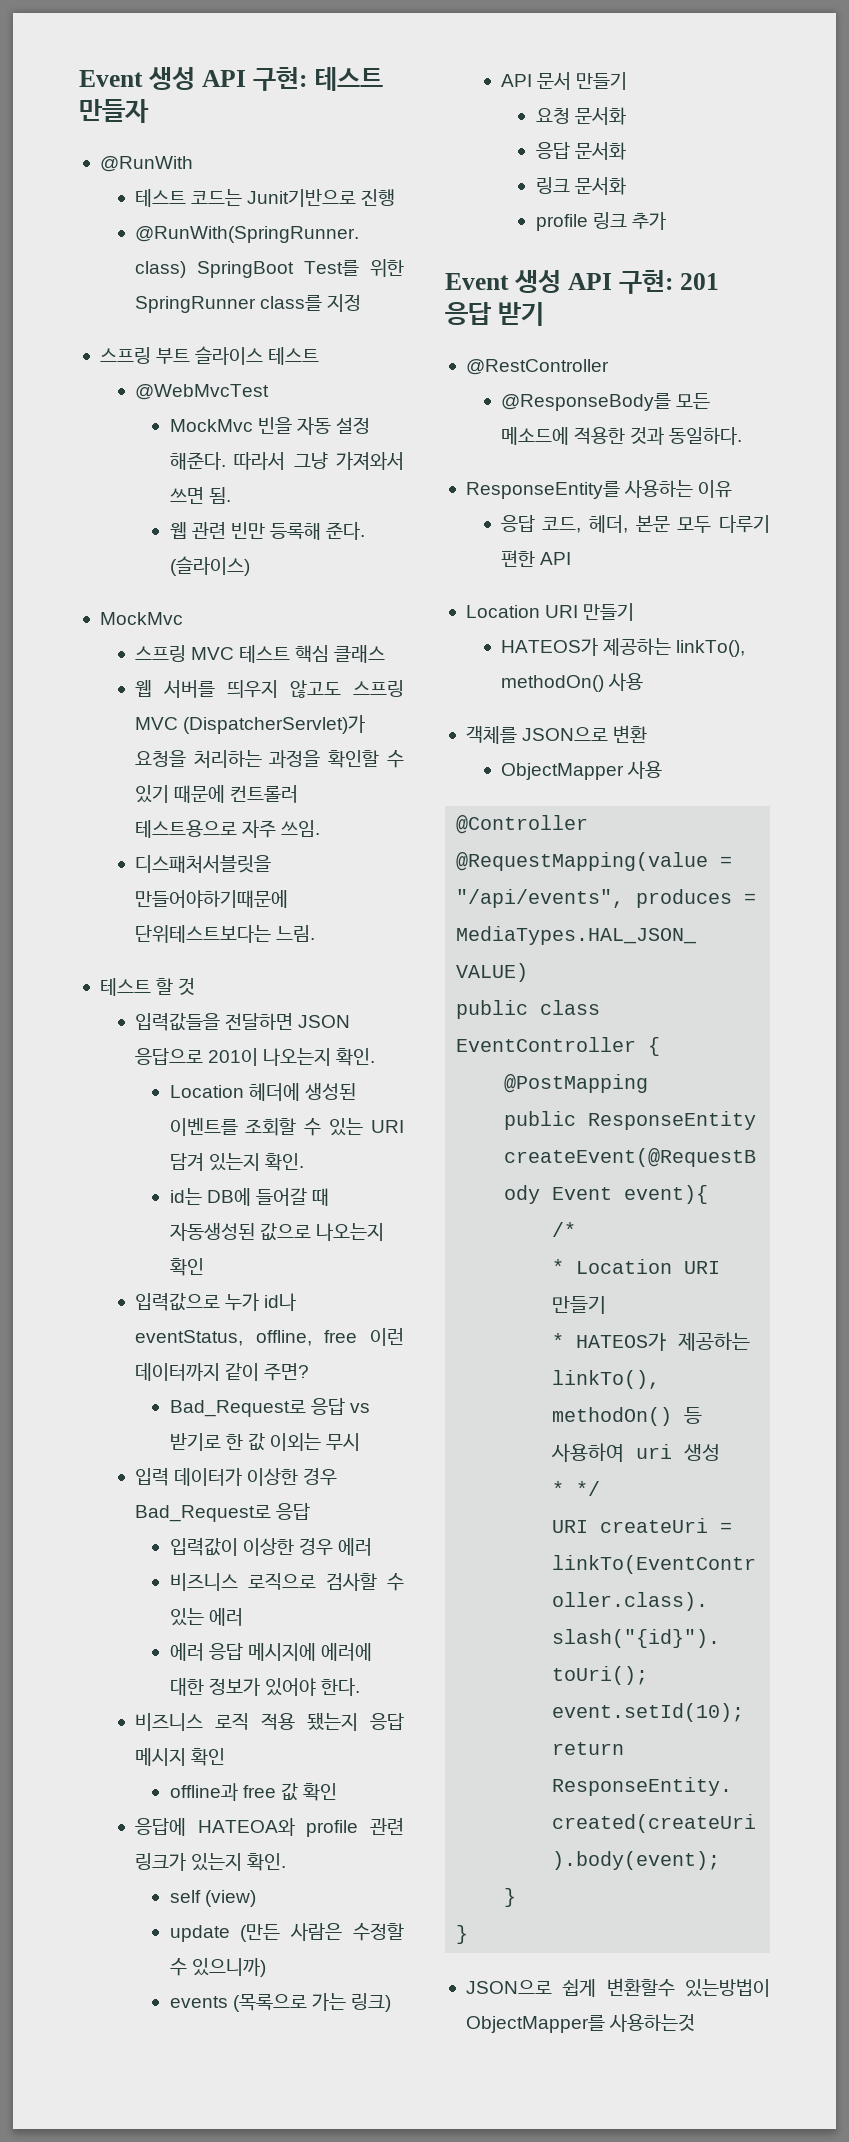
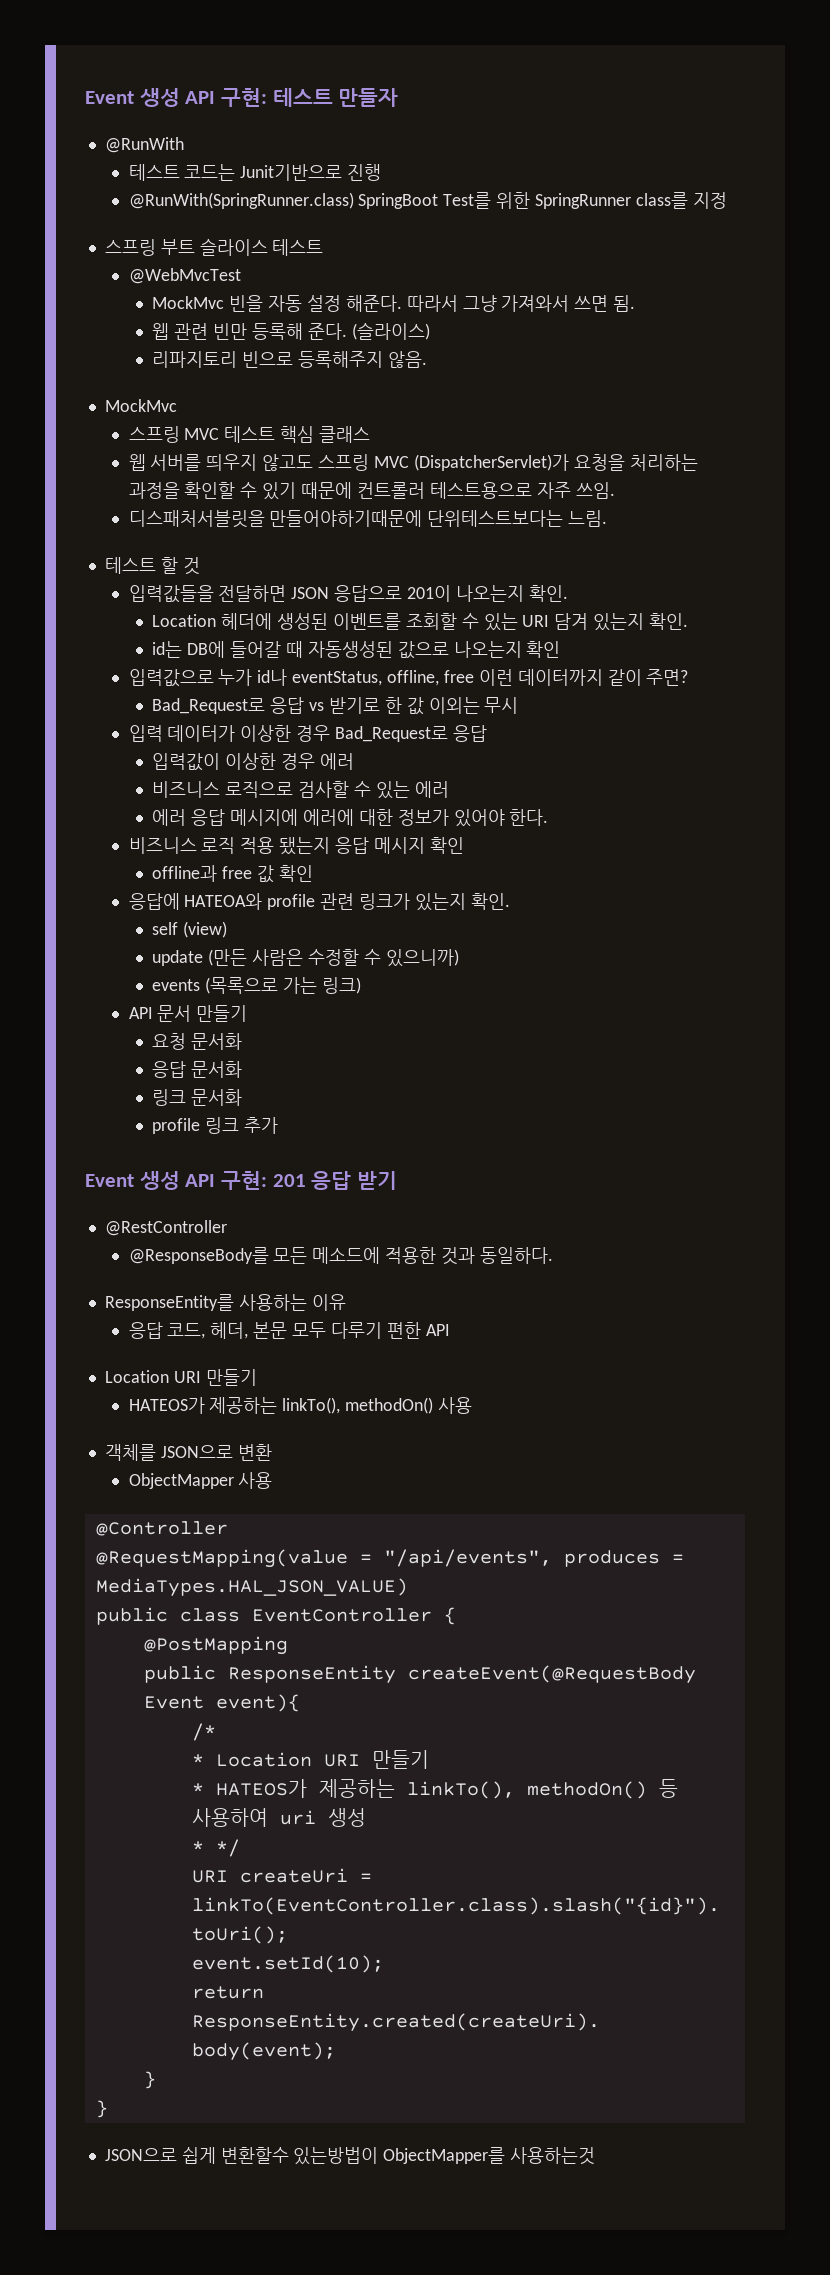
+ 리파지토리 빈으로 등록해주지 않음.

